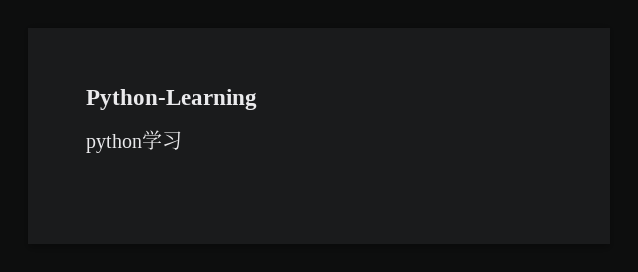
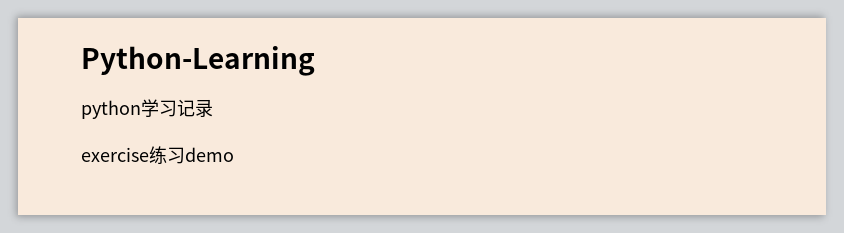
- python学习
+ python学习记录
+ exercise练习demo

